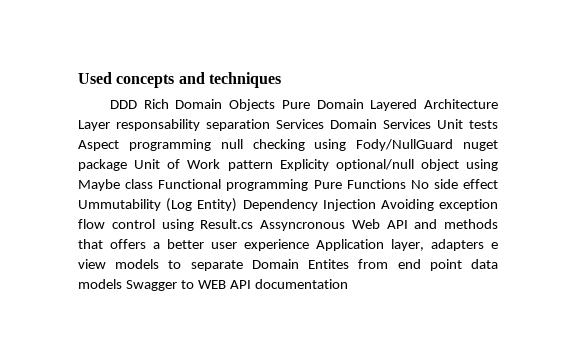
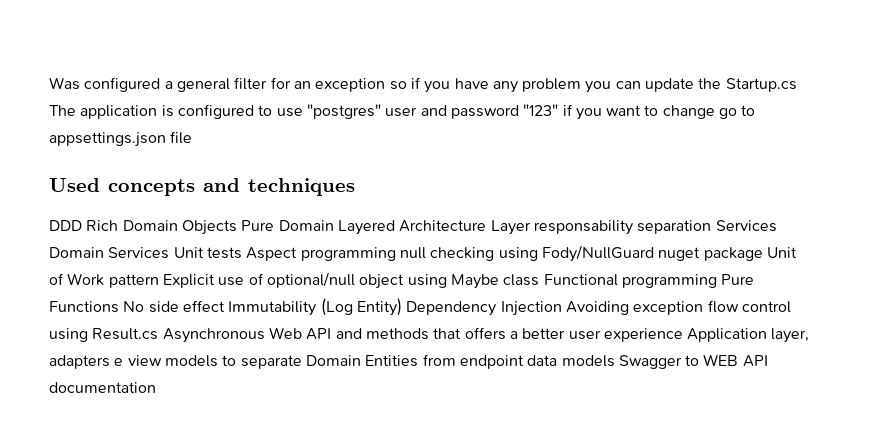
+ Was configured a general filter for an exception so if you have any problem you can update the Startup.cs The application is configured to use "postgres" user and password "123" if you want to change go to appsettings.json file
- DDD Rich Domain Objects Pure Domain Layered Architecture Layer responsability separation Services Domain Services Unit tests Aspect programming null checking using Fody/NullGuard nuget package Unit of Work pattern Explicity optional/null object using Maybe class Functional programming Pure Functions No side effect Ummutability (Log Entity) Dependency Injection Avoiding exception flow control using Result.cs Assyncronous Web API and methods that offers a better user experience Application layer, adapters e view models to separate Domain Entites from end point data models Swagger to WEB API documentation
+ DDD Rich Domain Objects Pure Domain Layered Architecture Layer responsability separation Services Domain Services Unit tests Aspect programming null checking using Fody/NullGuard nuget package Unit of Work pattern Explicit use of optional/null object using Maybe class Functional programming Pure Functions No side effect Immutability (Log Entity) Dependency Injection Avoiding exception flow control using Result.cs Asynchronous Web API and methods that offers a better user experience Application layer, adapters e view models to separate Domain Entities from endpoint data models Swagger to WEB API documentation

